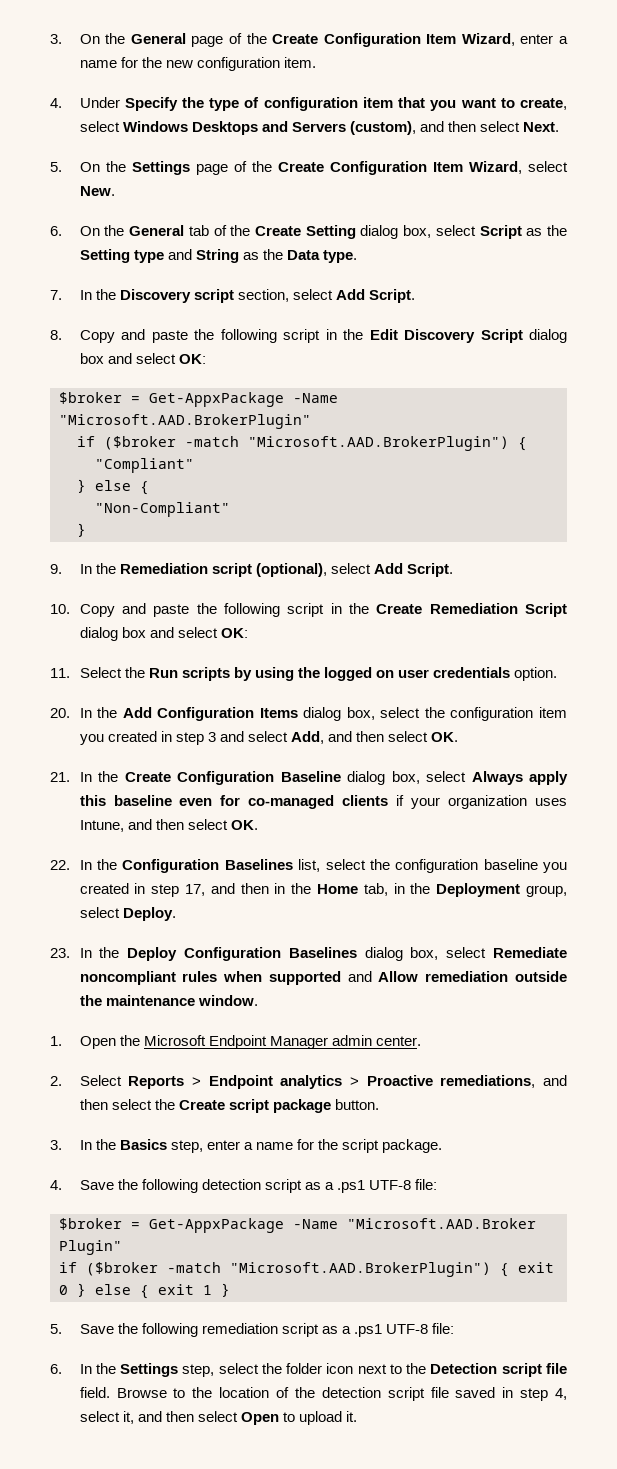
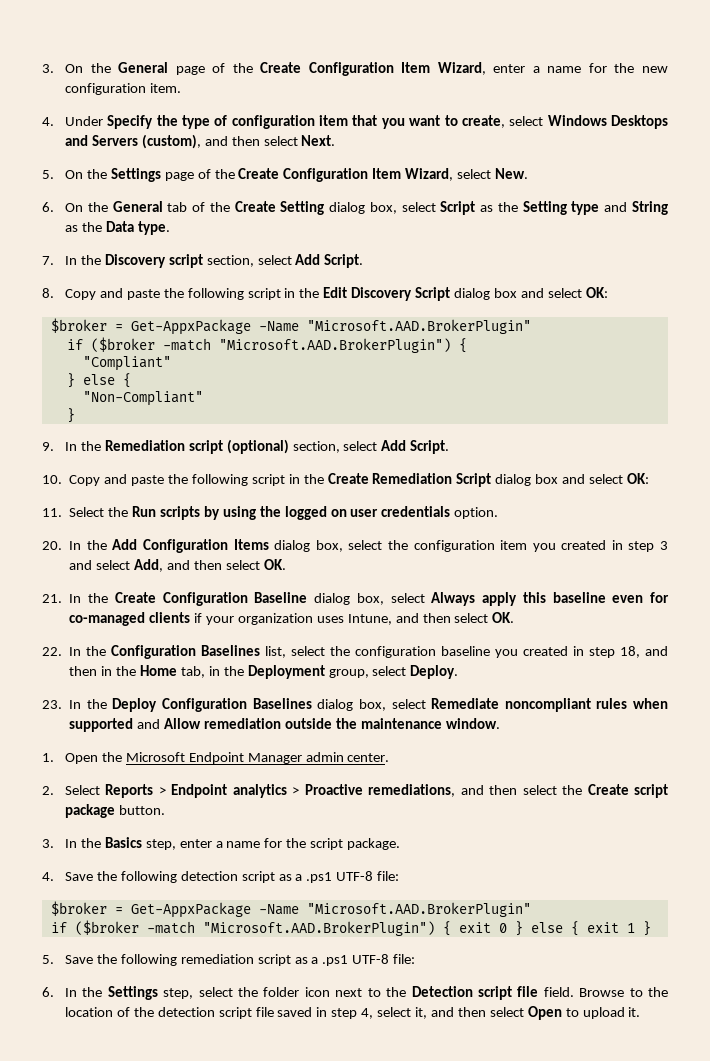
- 9. In the Remediation script (optional), select Add Script.
+ 9. In the Remediation script (optional) section, select Add Script.
- 22. In the Configuration Baselines list, select the configuration baseline you created in step 17, and then in the Home tab, in the Deployment group, select Deploy.
+ 22. In the Configuration Baselines list, select the configuration baseline you created in step 18, and then in the Home tab, in the Deployment group, select Deploy.
  4. Save the following detection script as a .ps1 UTF-8 file:
- $broker = Get-AppxPackage -Name "Microsoft.AAD.Broker Plugin"
+ $broker = Get-AppxPackage -Name "Microsoft.AAD.BrokerPlugin"

